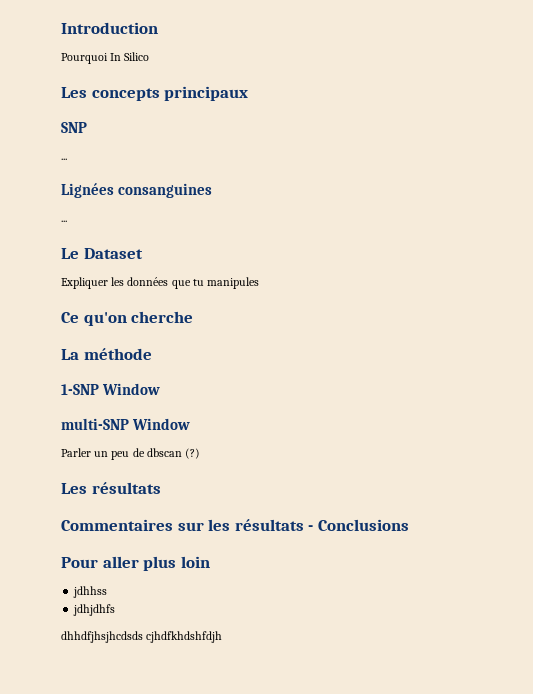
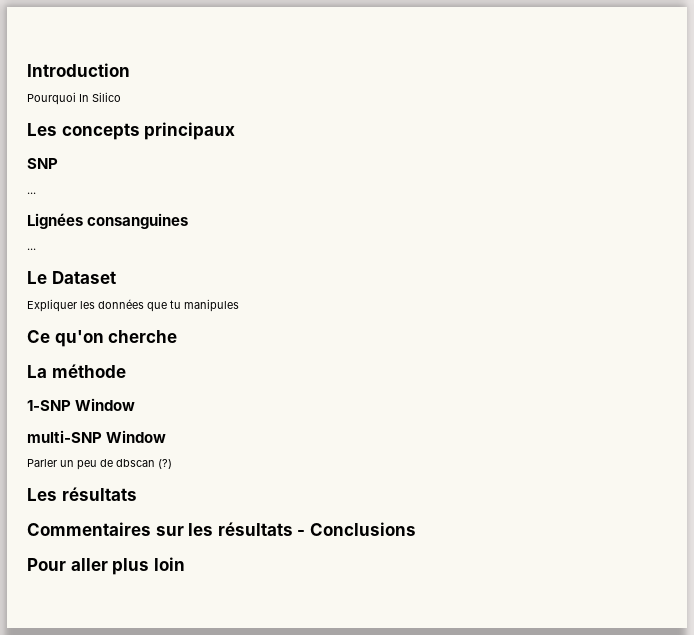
- jdhhss
- jdhjdhfs
- dhhdfjhsjhcdsds cjhdfkhdshfdjh

